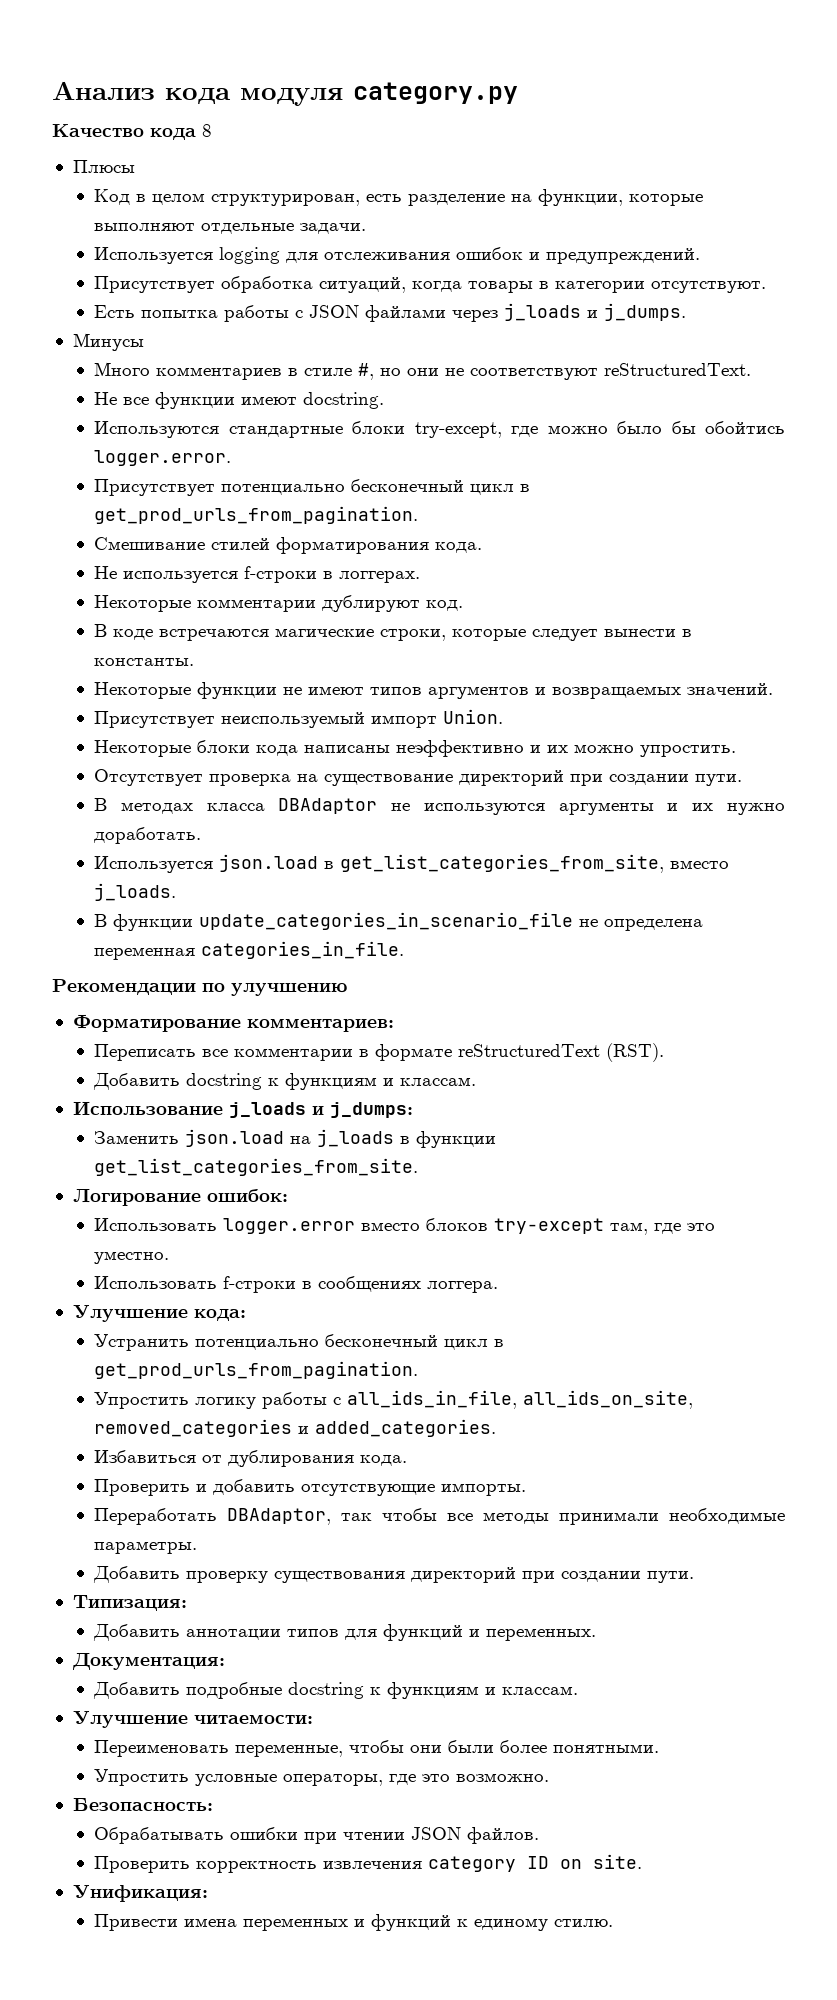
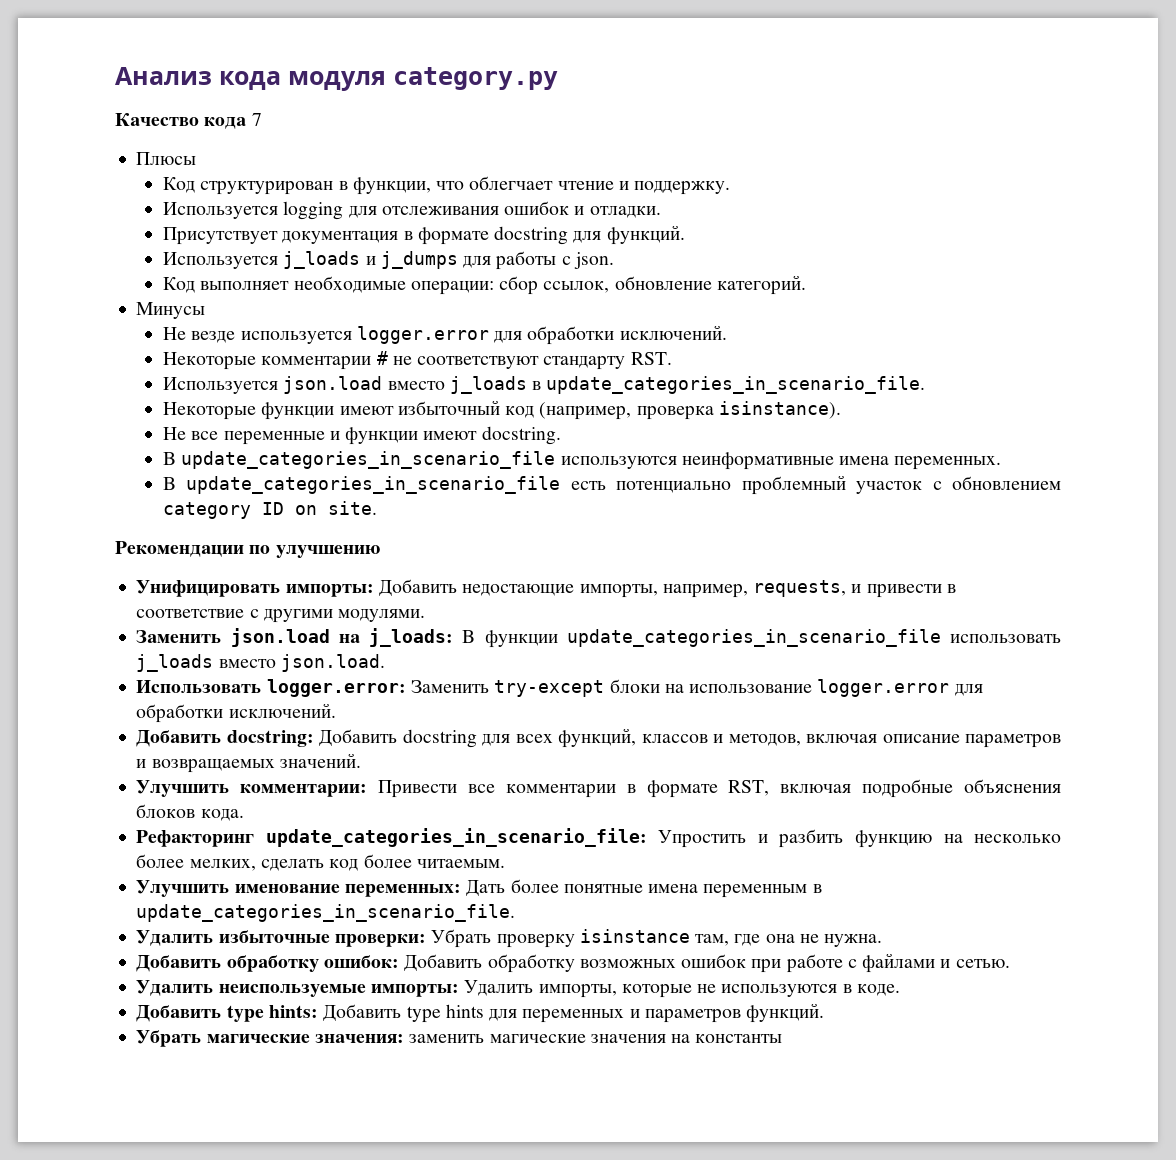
- Качество кода 8
+ Качество кода 7
- Код в целом структурирован, есть разделение на функции, которые выполняют отдельные задачи.
+ Код структурирован в функции, что облегчает чтение и поддержку.
- Используется logging для отслеживания ошибок и предупреждений.
- Присутствует обработка ситуаций, когда товары в категории отсутствуют.
- Есть попытка работы с JSON файлами через j_loads и j_dumps.
+ Используется logging для отслеживания ошибок и отладки.
+ Присутствует документация в формате docstring для функций.
+ Используется j_loads и j_dumps для работы с json.
+ Код выполняет необходимые операции: сбор ссылок, обновление категорий.
  Минусы
- Много комментариев в стиле #, но они не соответствуют reStructuredText.
+ Не везде используется logger.error для обработки исключений.
+ Некоторые комментарии # не соответствуют стандарту RST.
+ Используется json.load вместо j_loads в update_categories_in_scenario_file.
+ Некоторые функции имеют избыточный код (например, проверка isinstance).
- Не все функции имеют docstring.
+ Не все переменные и функции имеют docstring.
- Используются стандартные блоки try-except, где можно было бы обойтись logger.error.
- Присутствует потенциально бесконечный цикл в get_prod_urls_from_pagination.
- Смешивание стилей форматирования кода.
- Не используется f-строки в логгерах.
- Некоторые комментарии дублируют код.
- В коде встречаются магические строки, которые следует вынести в константы.
- Некоторые функции не имеют типов аргументов и возвращаемых значений.
- Присутствует неиспользуемый импорт Union.
- Некоторые блоки кода написаны неэффективно и их можно упростить.
- Отсутствует проверка на существование директорий при создании пути.
- В методах класса DBAdaptor не используются аргументы и их нужно доработать.
- Используется json.load в get_list_categories_from_site, вместо j_loads.
- В функции update_categories_in_scenario_file не определена переменная categories_in_file.
+ В update_categories_in_scenario_file используются неинформативные имена переменных.
+ В update_categories_in_scenario_file есть потенциально проблемный участок с обновлением category ID on site.
  Рекомендации по улучшению
- Форматирование комментариев:
- Переписать все комментарии в формате reStructuredText (RST).
- Добавить docstring к функциям и классам.
- Использование j_loads и j_dumps:
- Заменить json.load на j_loads в функции get_list_categories_from_site.
- Логирование ошибок:
- Использовать logger.error вместо блоков try-except там, где это уместно.
- Использовать f-строки в сообщениях логгера.
- Улучшение кода:
- Устранить потенциально бесконечный цикл в get_prod_urls_from_pagination.
- Упростить логику работы с all_ids_in_file, all_ids_on_site, removed_categories и added_categories.
- Избавиться от дублирования кода.
- Проверить и добавить отсутствующие импорты.
- Переработать DBAdaptor, так чтобы все методы принимали необходимые параметры.
- Добавить проверку существования директорий при создании пути.
- Типизация:
- Добавить аннотации типов для функций и переменных.
- Документация:
- Добавить подробные docstring к функциям и классам.
- Улучшение читаемости:
- Переименовать переменные, чтобы они были более понятными.
- Упростить условные операторы, где это возможно.
- Безопасность:
- Обрабатывать ошибки при чтении JSON файлов.
- Проверить корректность извлечения category ID on site.
- Унификация:
- Привести имена переменных и функций к единому стилю.
+ Унифицировать импорты: Добавить недостающие импорты, например, requests, и привести в соответствие с другими модулями.
+ Заменить json.load на j_loads: В функции update_categories_in_scenario_file использовать j_loads вместо json.load.
+ Использовать logger.error: Заменить try-except блоки на использование logger.error для обработки исключений.
+ Добавить docstring: Добавить docstring для всех функций, классов и методов, включая описание параметров и возвращаемых значений.
+ Улучшить комментарии: Привести все комментарии в формате RST, включая подробные объяснения блоков кода.
+ Рефакторинг update_categories_in_scenario_file: Упростить и разбить функцию на несколько более мелких, сделать код более читаемым.
+ Улучшить именование переменных: Дать более понятные имена переменным в update_categories_in_scenario_file.
+ Удалить избыточные проверки: Убрать проверку isinstance там, где она не нужна.
+ Добавить обработку ошибок: Добавить обработку возможных ошибок при работе с файлами и сетью.
+ Удалить неиспользуемые импорты: Удалить импорты, которые не используются в коде.
+ Добавить type hints: Добавить type hints для переменных и параметров функций.
+ Убрать магические значения: заменить магические значения на константы

